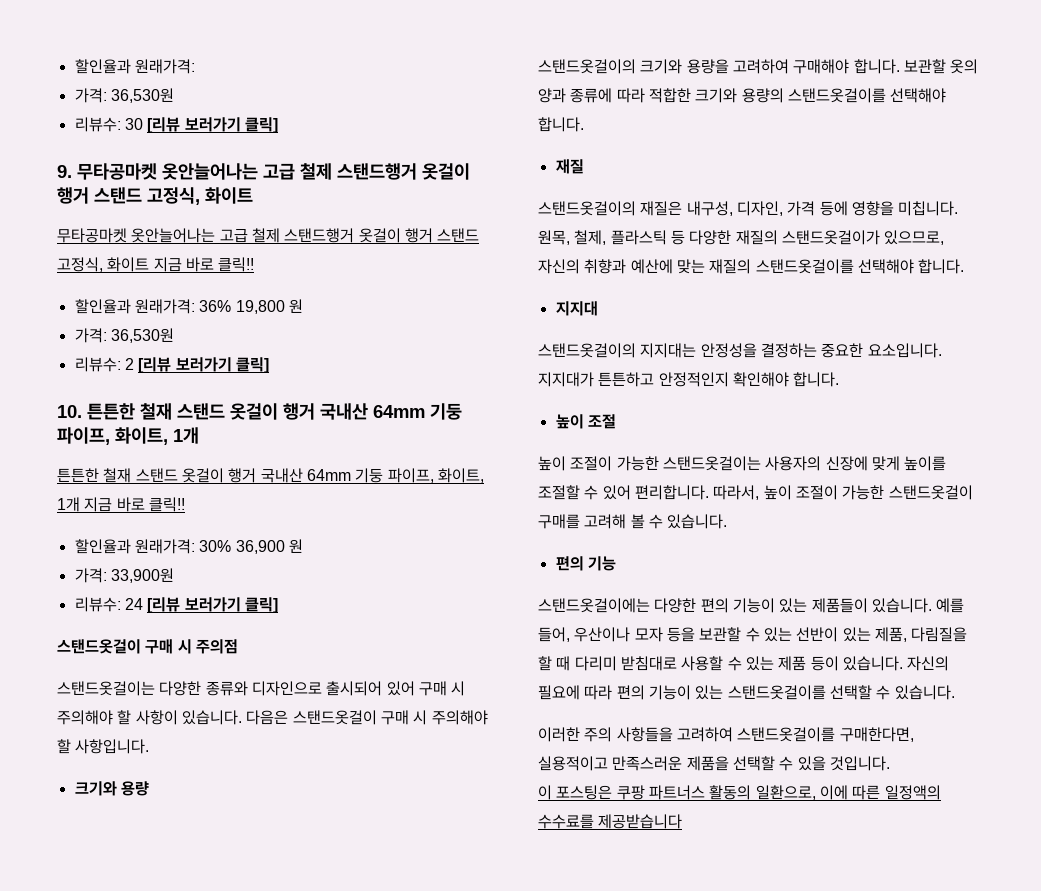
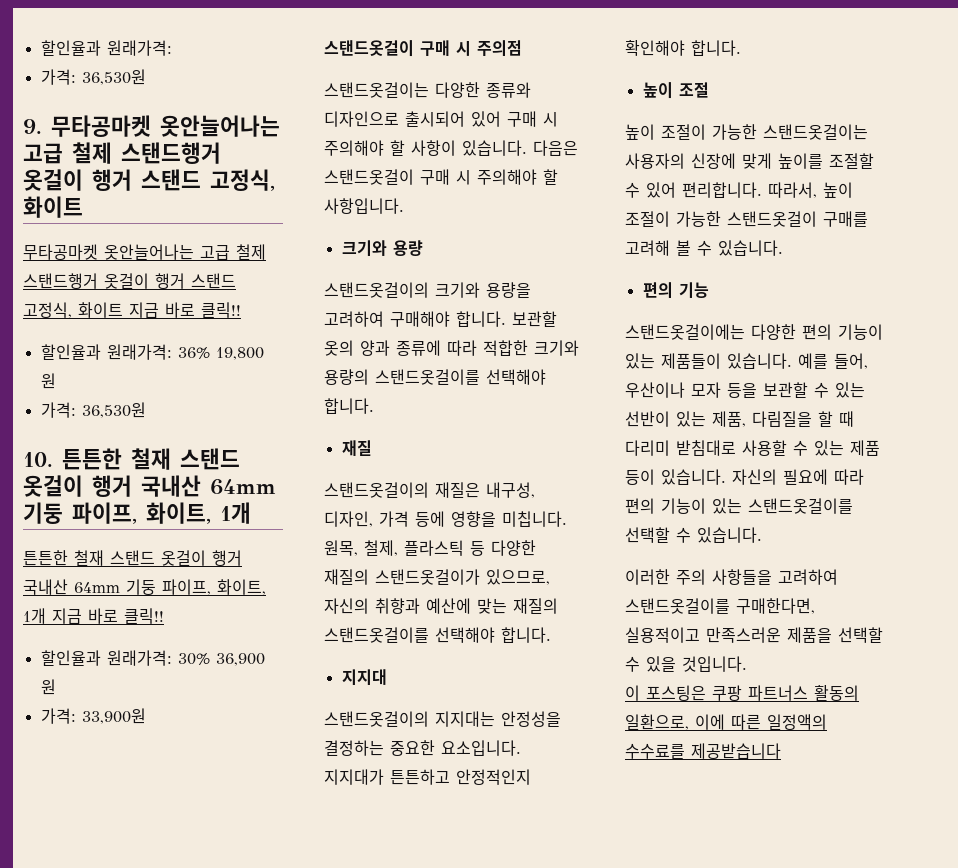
- 리뷰수: 30 [리뷰 보러가기 클릭]
- 리뷰수: 2 [리뷰 보러가기 클릭]
- 리뷰수: 24 [리뷰 보러가기 클릭]

